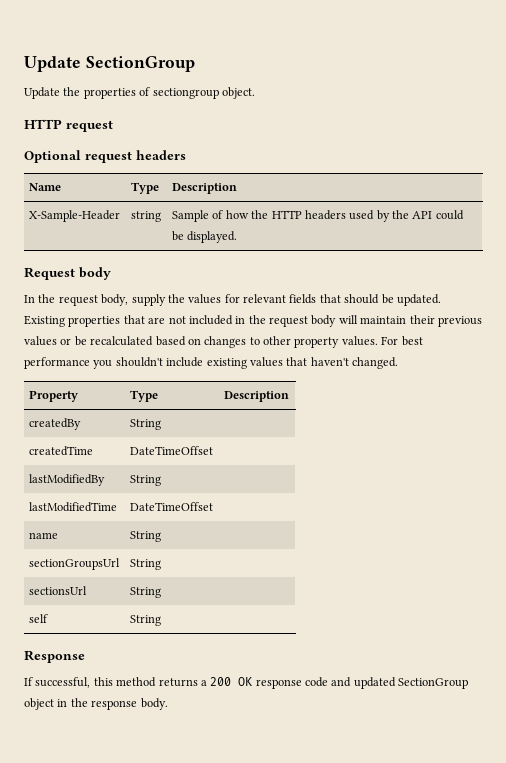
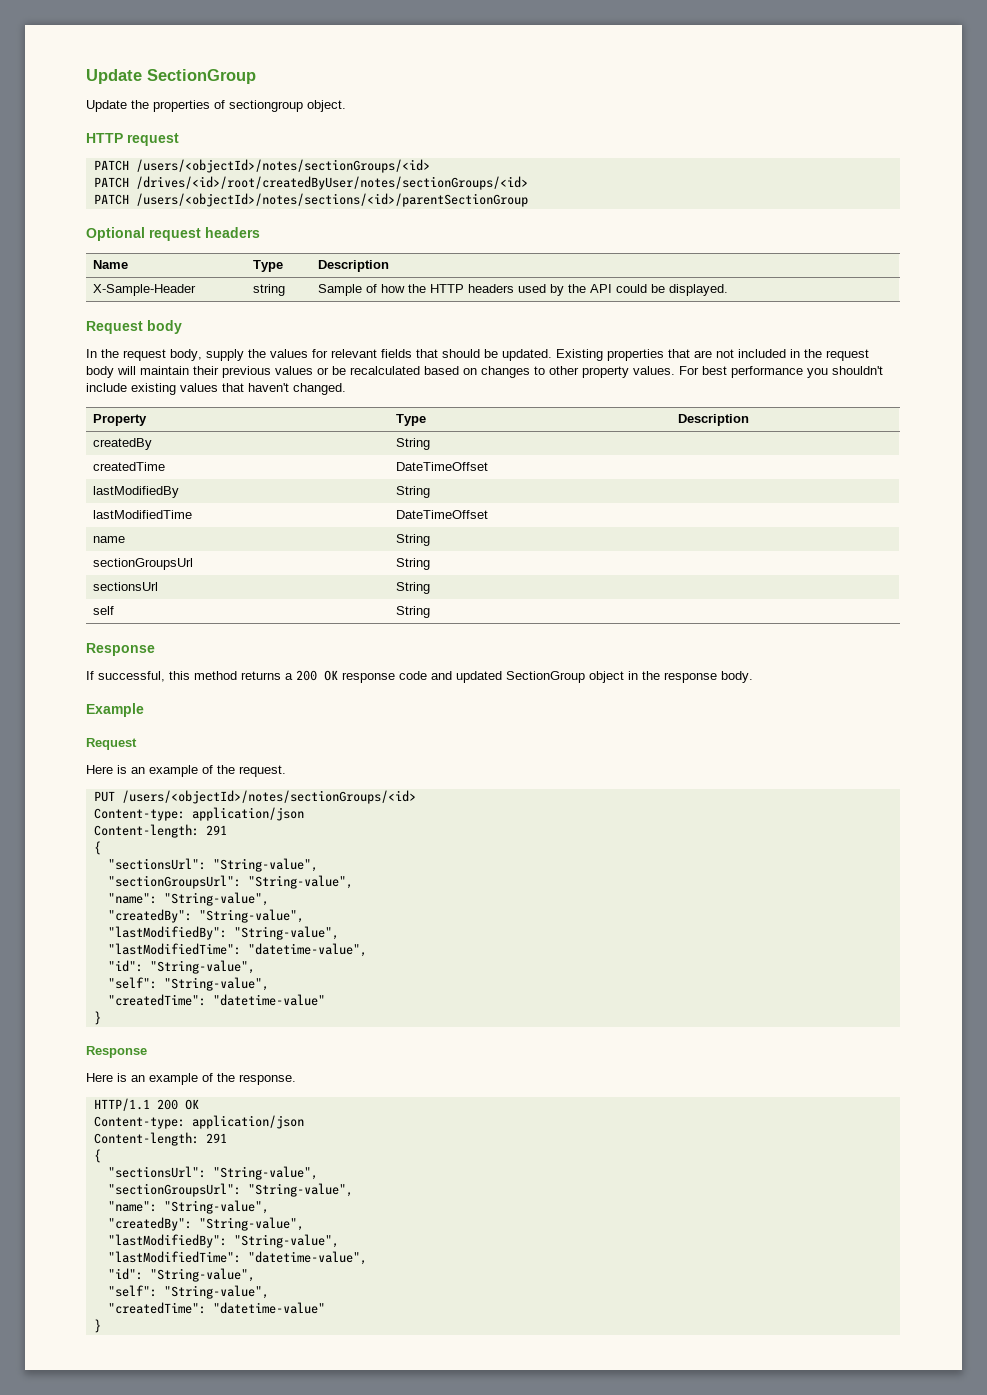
+ PATCH /users/<objectId>/notes/sectionGroups/<id>
+ PATCH /drives/<id>/root/createdByUser/notes/sectionGroups/<id>
+ PATCH /users/<objectId>/notes/sections/<id>/parentSectionGroup
+ Example
+ Request
+ Here is an example of the request.
+ PUT /users/<objectId>/notes/sectionGroups/<id>
+ Content-type: application/json
+ Content-length: 291
+ {
+ "sectionsUrl": "String-value",
+ "sectionGroupsUrl": "String-value",
+ "name": "String-value",
+ "createdBy": "String-value",
+ "lastModifiedBy": "String-value",
+ "lastModifiedTime": "datetime-value",
+ "id": "String-value",
+ "self": "String-value",
+ "createdTime": "datetime-value"
+ }
+ Response
+ Here is an example of the response.
+ HTTP/1.1 200 OK
+ Content-type: application/json
+ Content-length: 291
+ {
+ "sectionsUrl": "String-value",
+ "sectionGroupsUrl": "String-value",
+ "name": "String-value",
+ "createdBy": "String-value",
+ "lastModifiedBy": "String-value",
+ "lastModifiedTime": "datetime-value",
+ "id": "String-value",
+ "self": "String-value",
+ "createdTime": "datetime-value"
+ }

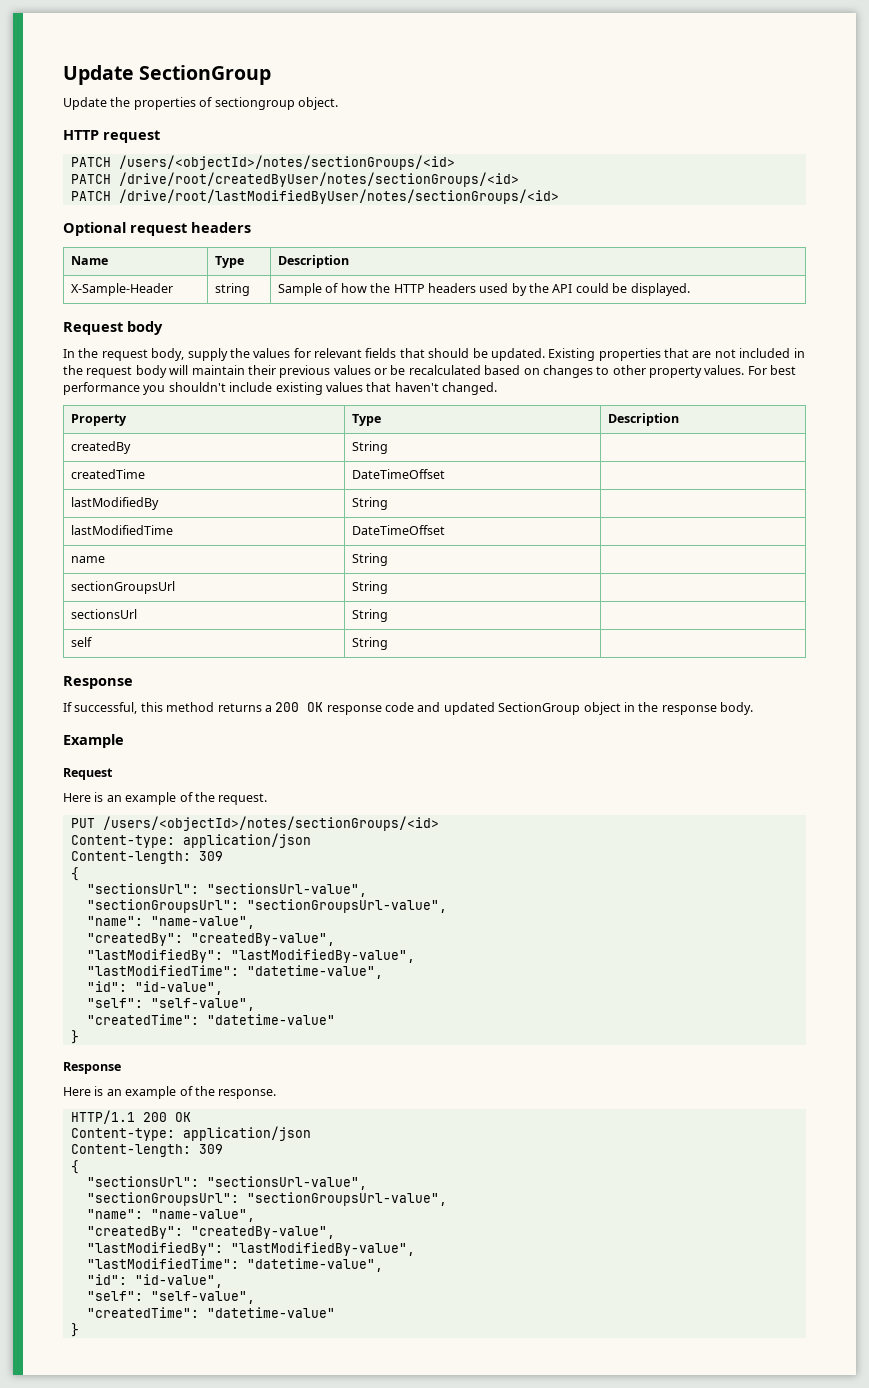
- PATCH /drives/<id>/root/createdByUser/notes/sectionGroups/<id>
- PATCH /users/<objectId>/notes/sections/<id>/parentSectionGroup
+ PATCH /drive/root/createdByUser/notes/sectionGroups/<id>
+ PATCH /drive/root/lastModifiedByUser/notes/sectionGroups/<id>
  PUT /users/<objectId>/notes/sectionGroups/<id>
  Content-type: application/json
- Content-length: 291
+ Content-length: 309
  {
- "sectionsUrl": "String-value",
- "sectionGroupsUrl": "String-value",
- "name": "String-value",
- "createdBy": "String-value",
- "lastModifiedBy": "String-value",
+ "sectionsUrl": "sectionsUrl-value",
+ "sectionGroupsUrl": "sectionGroupsUrl-value",
+ "name": "name-value",
+ "createdBy": "createdBy-value",
+ "lastModifiedBy": "lastModifiedBy-value",
  "lastModifiedTime": "datetime-value",
- "id": "String-value",
- "self": "String-value",
+ "id": "id-value",
+ "self": "self-value",
  HTTP/1.1 200 OK
  Content-type: application/json
- Content-length: 291
+ Content-length: 309
  {
- "sectionsUrl": "String-value",
- "sectionGroupsUrl": "String-value",
- "name": "String-value",
- "createdBy": "String-value",
- "lastModifiedBy": "String-value",
+ "sectionsUrl": "sectionsUrl-value",
+ "sectionGroupsUrl": "sectionGroupsUrl-value",
+ "name": "name-value",
+ "createdBy": "createdBy-value",
+ "lastModifiedBy": "lastModifiedBy-value",
  "lastModifiedTime": "datetime-value",
- "id": "String-value",
- "self": "String-value",
+ "id": "id-value",
+ "self": "self-value",

